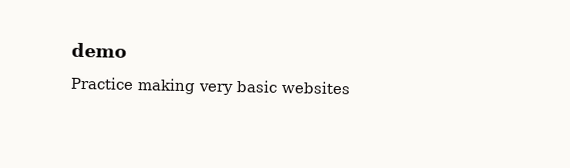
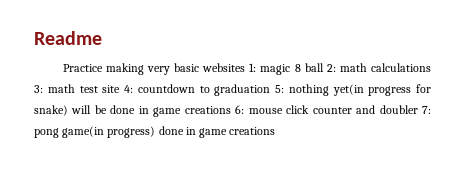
- demo
+ Readme
- Practice making very basic websites
+ Practice making very basic websites 1: magic 8 ball 2: math calculations 3: math test site 4: countdown to graduation 5: nothing yet(in progress for snake) will be done in game creations 6: mouse click counter and doubler 7: pong game(in progress) done in game creations

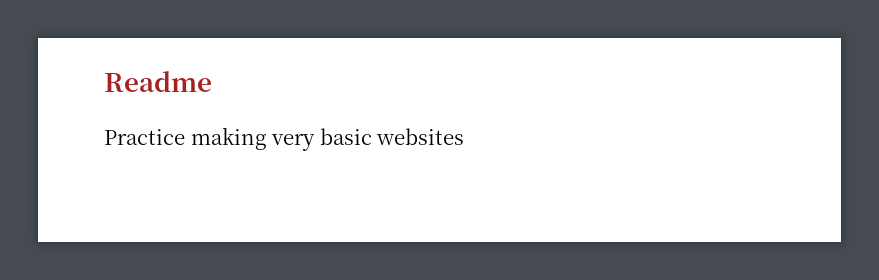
- Practice making very basic websites 1: magic 8 ball 2: math calculations 3: math test site 4: countdown to graduation 5: nothing yet(in progress for snake) will be done in game creations 6: mouse click counter and doubler 7: pong game(in progress) done in game creations
+ Practice making very basic websites

